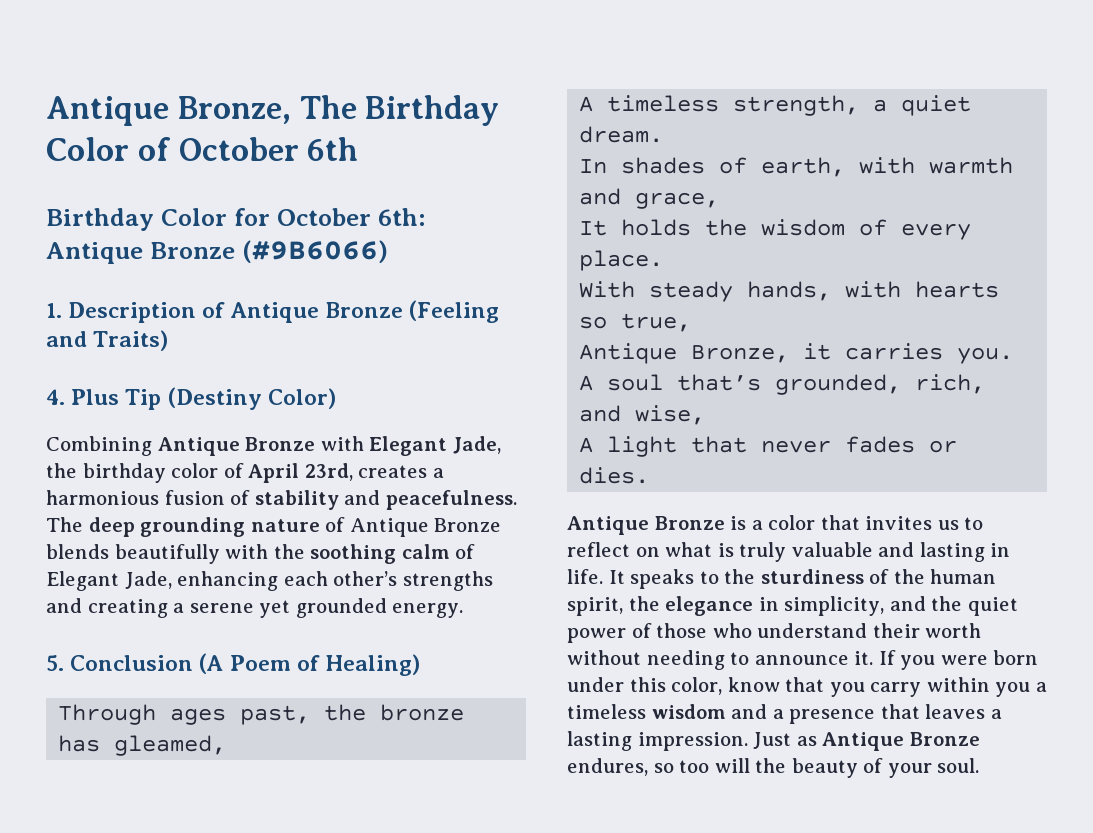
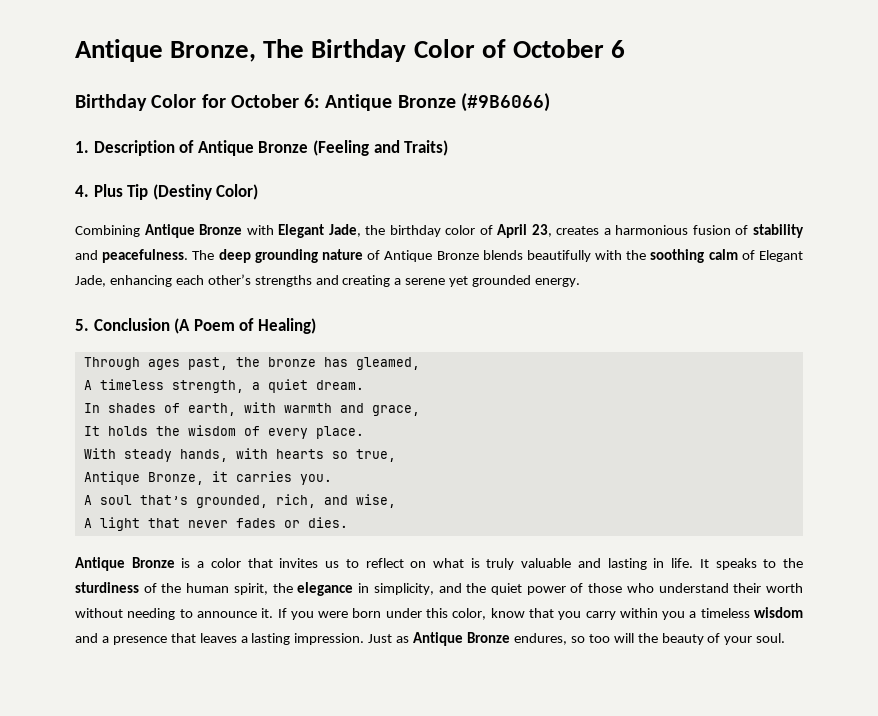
- Antique Bronze, The Birthday Color of October 6th
+ Antique Bronze, The Birthday Color of October 6
- Birthday Color for October 6th: Antique Bronze (#9B6066)
+ Birthday Color for October 6: Antique Bronze (#9B6066)
- Combining Antique Bronze with Elegant Jade, the birthday color of April 23rd, creates a harmonious fusion of stability and peacefulness.
+ Combining Antique Bronze with Elegant Jade, the birthday color of April 23, creates a harmonious fusion of stability and peacefulness.

